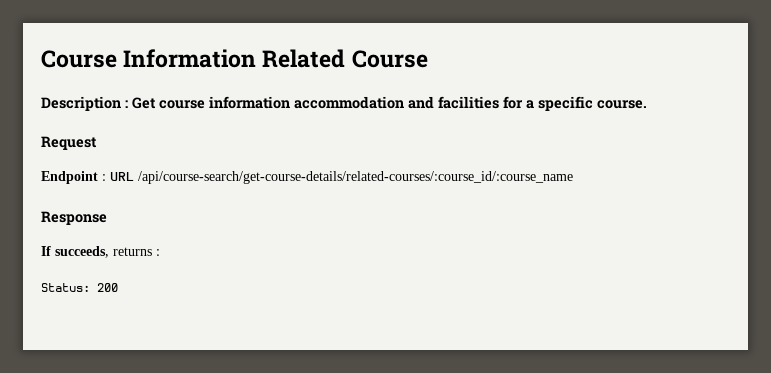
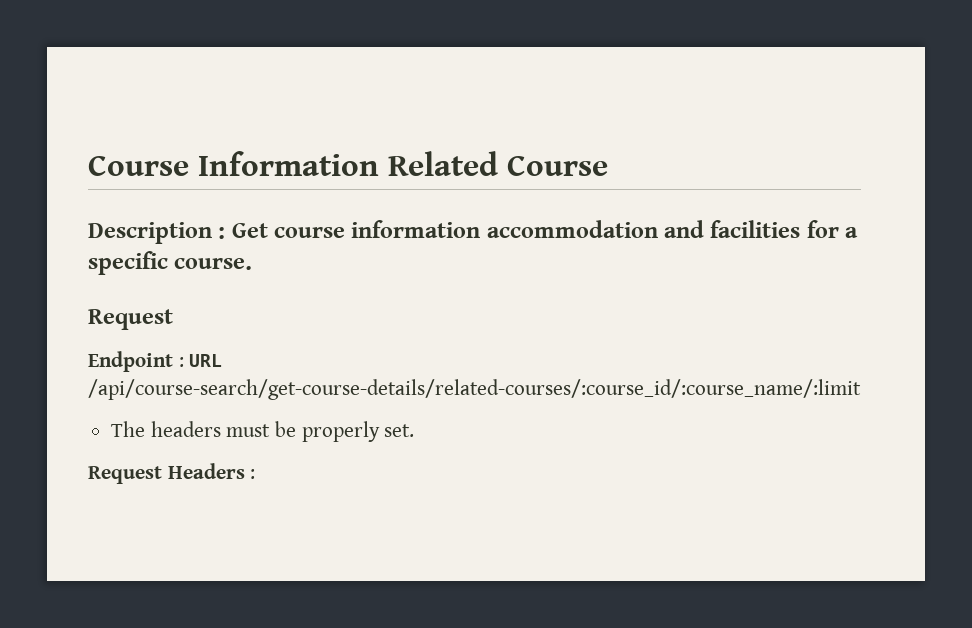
- Endpoint : URL /api/course-search/get-course-details/related-courses/:course_id/:course_name
- Response
- If succeeds, returns :
- Status: 200
+ Endpoint : URL /api/course-search/get-course-details/related-courses/:course_id/:course_name/:limit
+ The headers must be properly set.
+ Request Headers :

